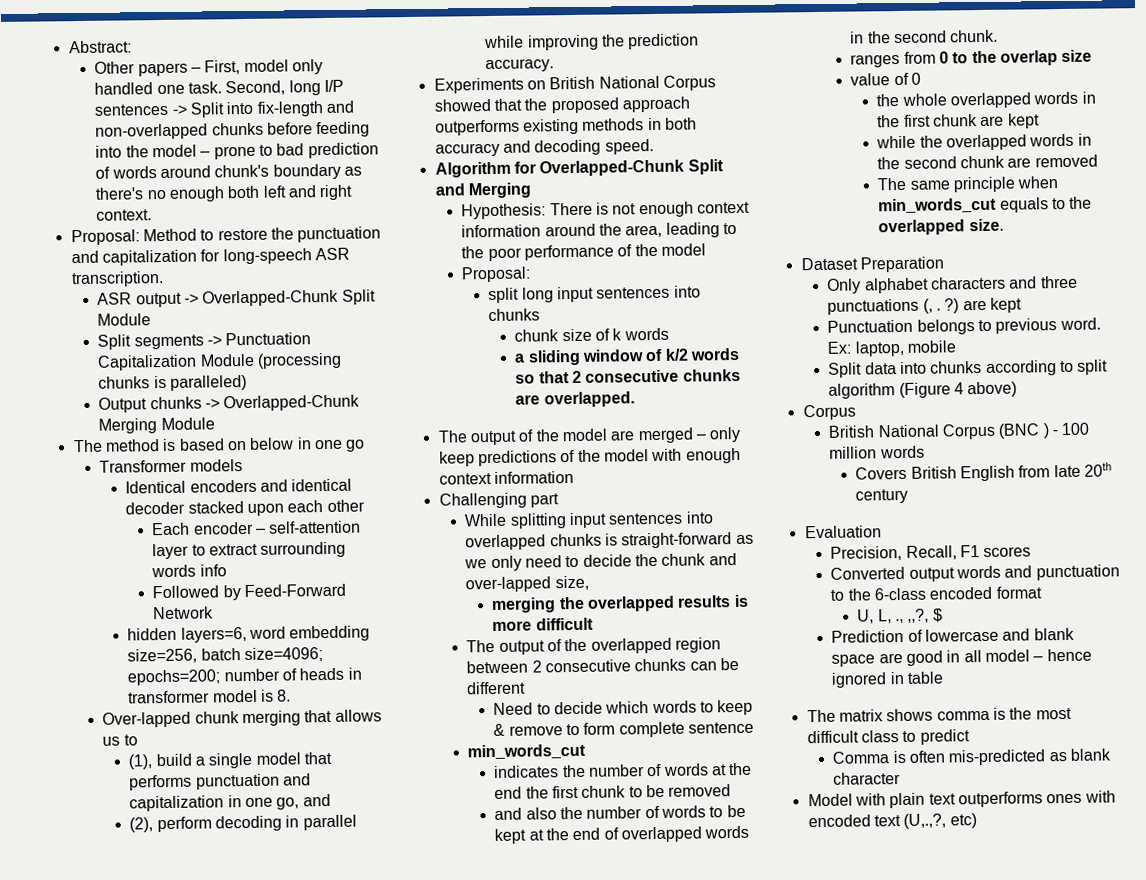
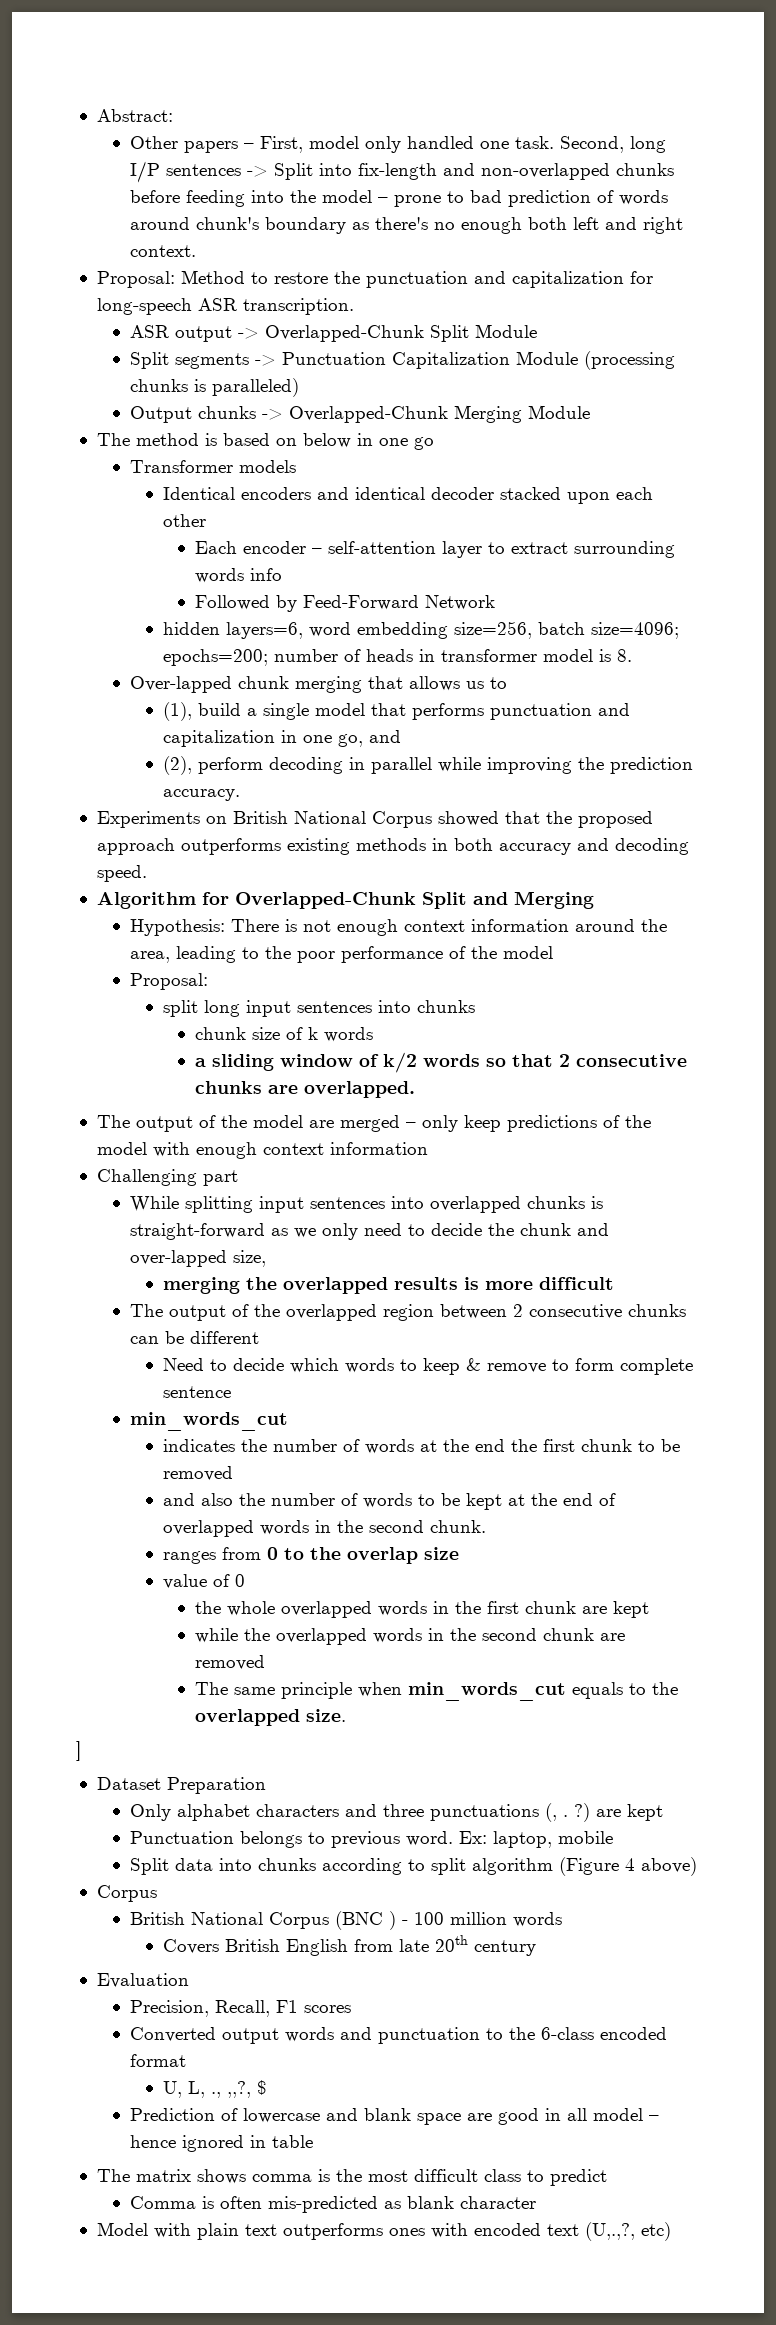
+ ]

